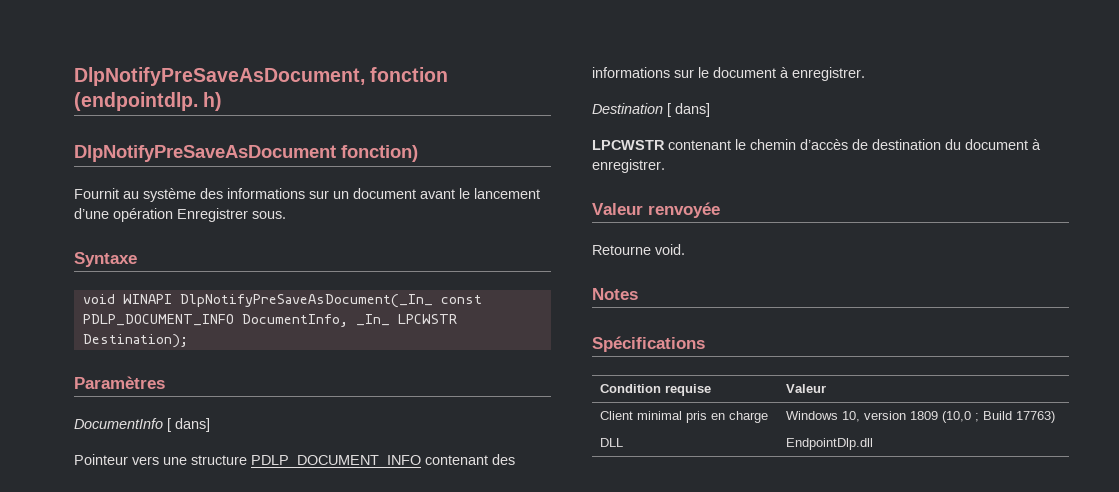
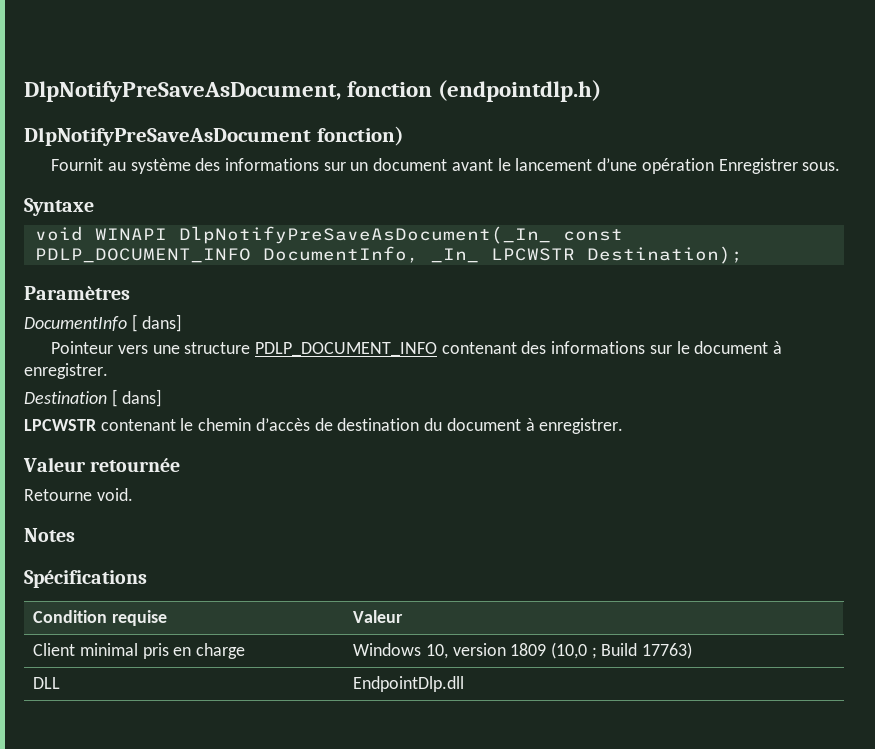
- DlpNotifyPreSaveAsDocument, fonction (endpointdlp. h)
+ DlpNotifyPreSaveAsDocument, fonction (endpointdlp.h)
- Valeur renvoyée
+ Valeur retournée

